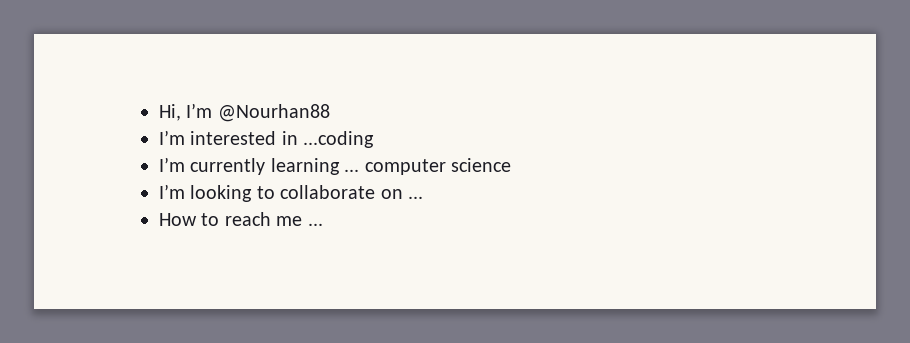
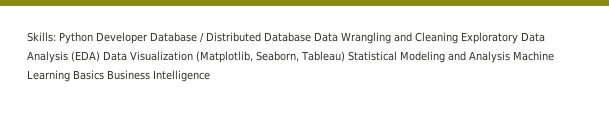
- Hi, I’m @Nourhan88
- I’m interested in ...coding
- I’m currently learning ... computer science
- I’m looking to collaborate on ...
- How to reach me ...
+ Skills: Python Developer Database / Distributed Database Data Wrangling and Cleaning Exploratory Data Analysis (EDA) Data Visualization (Matplotlib, Seaborn, Tableau) Statistical Modeling and Analysis Machine Learning Basics Business Intelligence

